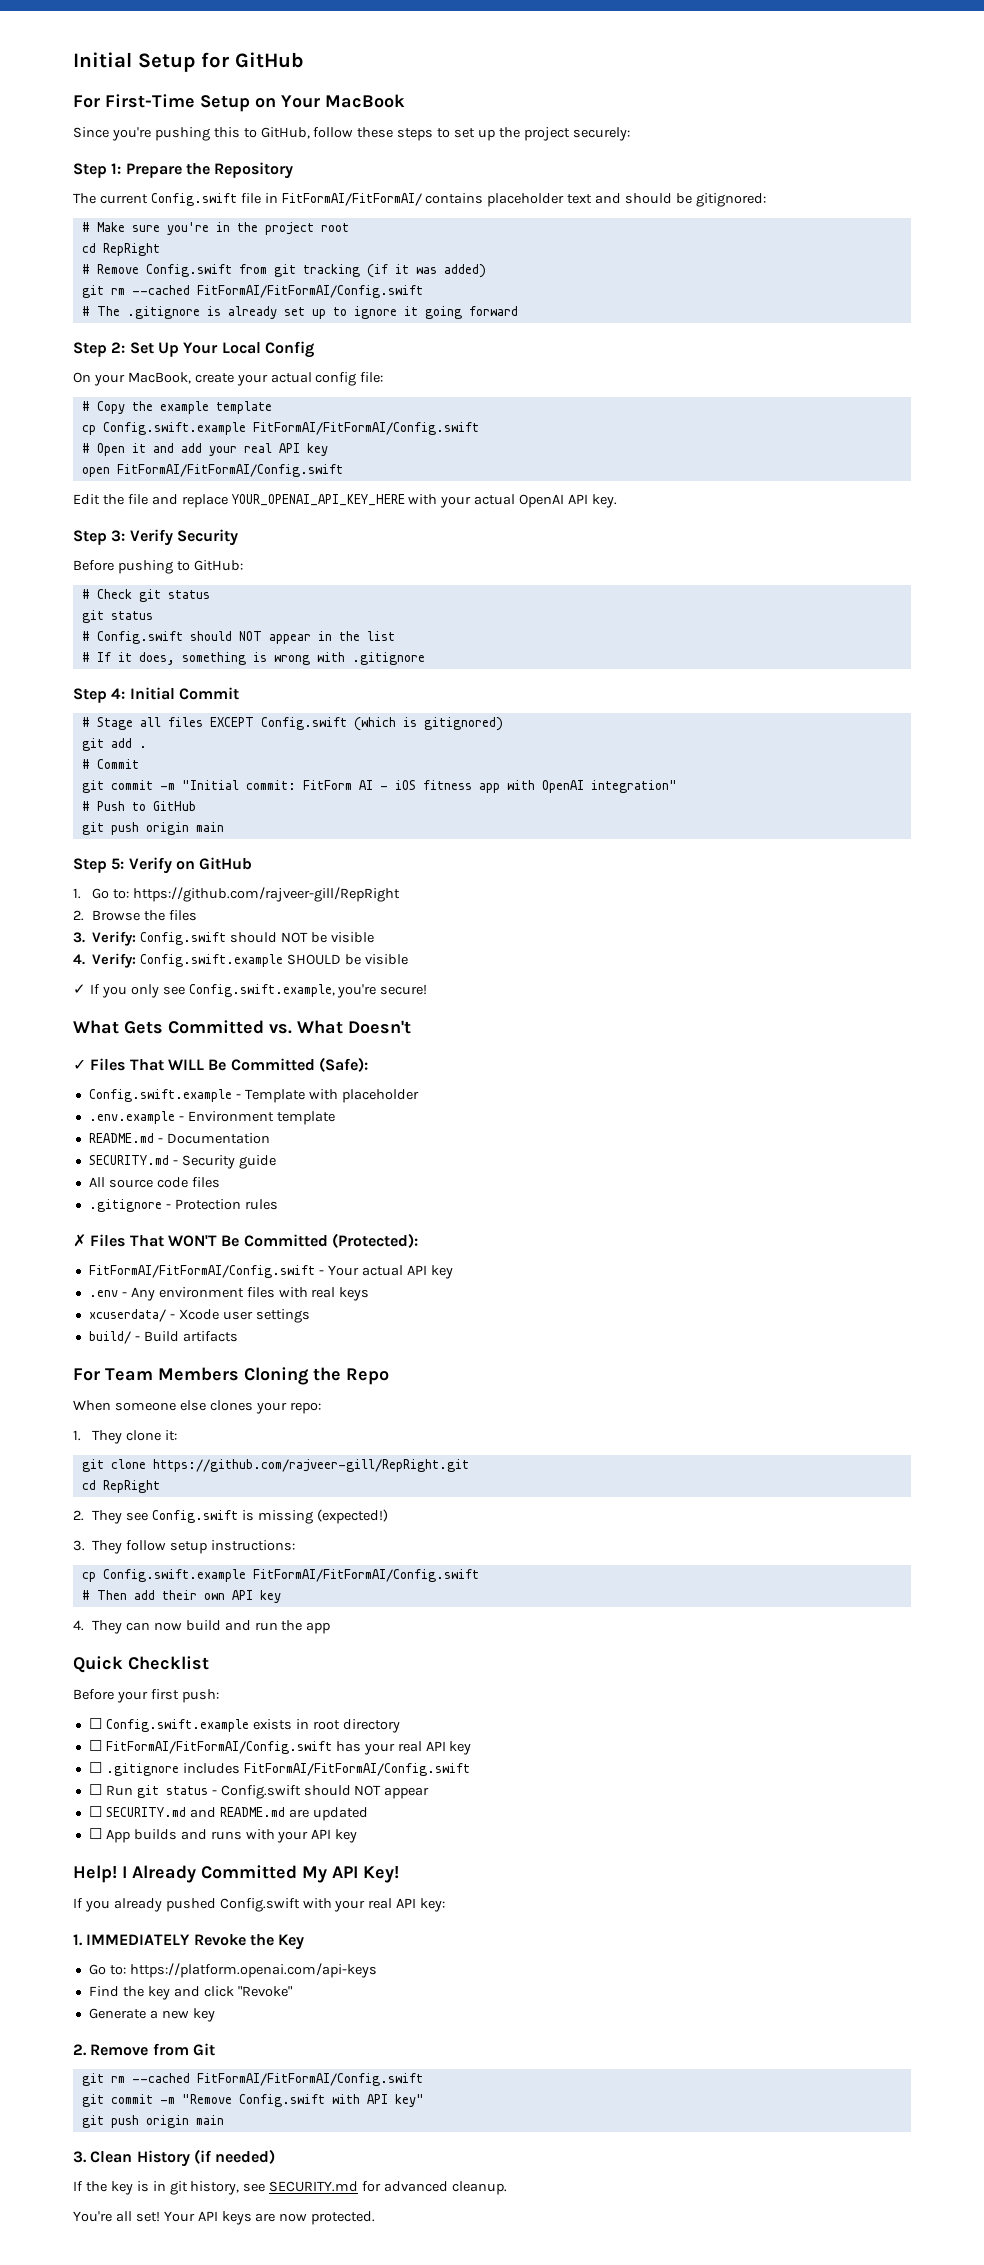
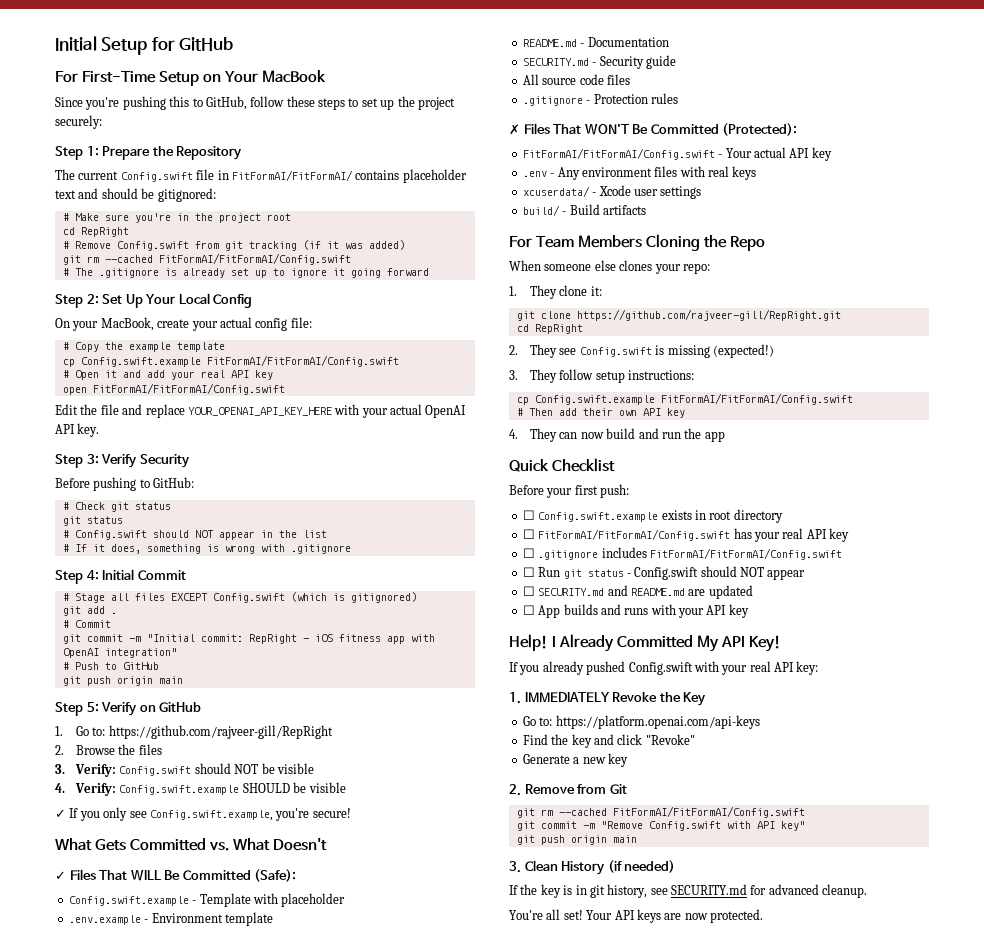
- git commit -m "Initial commit: FitForm AI - iOS fitness app with OpenAI integration"
+ git commit -m "Initial commit: RepRight - iOS fitness app with OpenAI integration"

